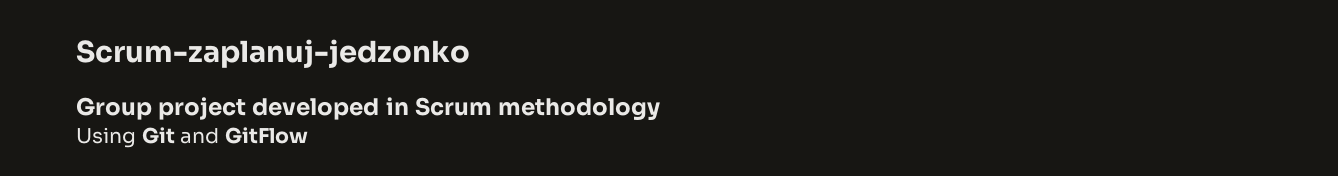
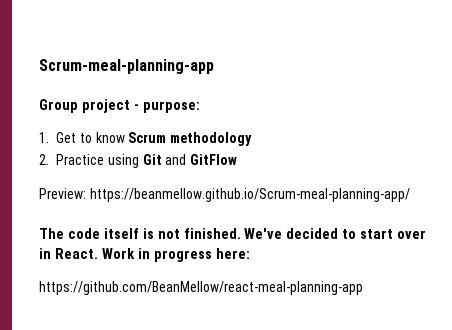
- Scrum-zaplanuj-jedzonko
+ Scrum-meal-planning-app
- Group project developed in Scrum methodology
+ Group project - purpose:
+ 1. Get to know Scrum methodology
- Using Git and GitFlow
+ 2. Practice using Git and GitFlow
+ Preview: https://beanmellow.github.io/Scrum-meal-planning-app/
+ The code itself is not finished. We've decided to start over in React. Work in progress here:
+ https://github.com/BeanMellow/react-meal-planning-app

